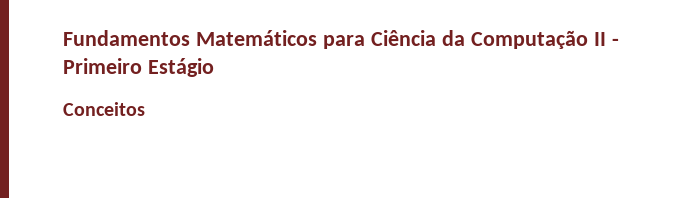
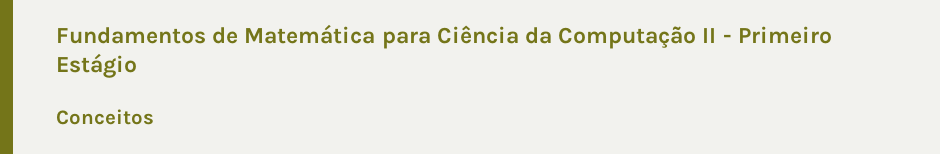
- Fundamentos Matemáticos para Ciência da Computação II - Primeiro Estágio
+ Fundamentos de Matemática para Ciência da Computação II - Primeiro Estágio

